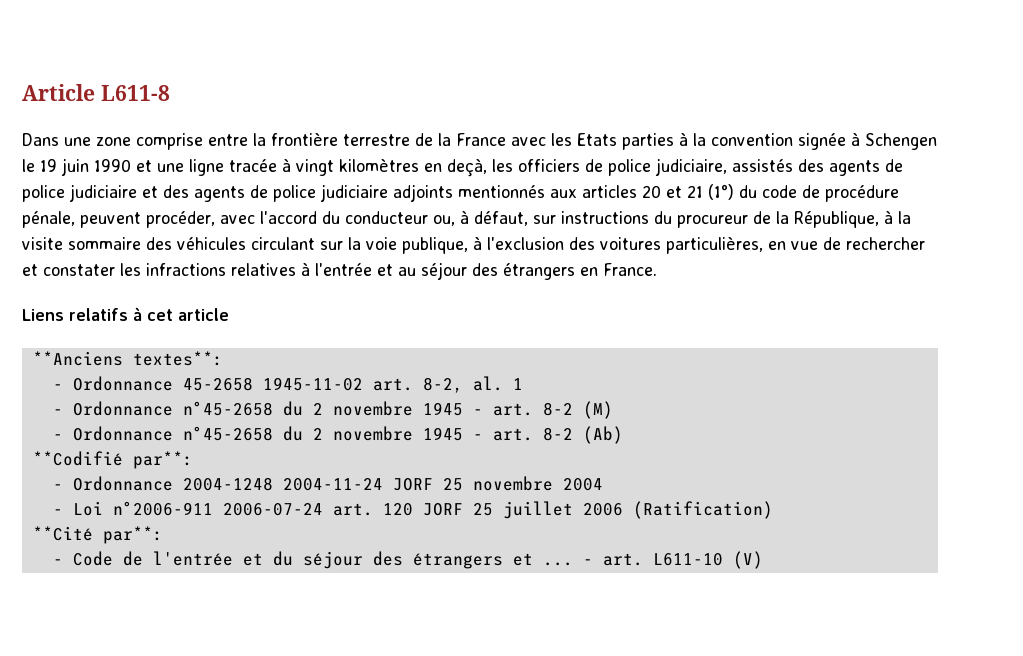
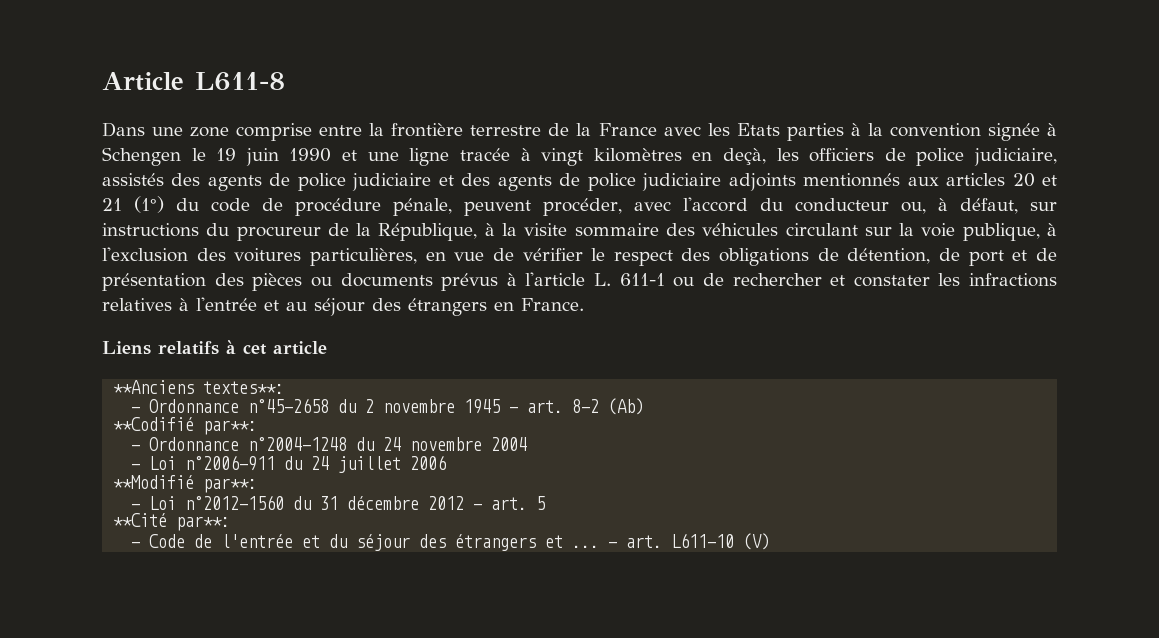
- Dans une zone comprise entre la frontière terrestre de la France avec les Etats parties à la convention signée à Schengen le 19 juin 1990 et une ligne tracée à vingt kilomètres en deçà, les officiers de police judiciaire, assistés des agents de police judiciaire et des agents de police judiciaire adjoints mentionnés aux articles 20 et 21 (1°) du code de procédure pénale, peuvent procéder, avec l'accord du conducteur ou, à défaut, sur instructions du procureur de la République, à la visite sommaire des véhicules circulant sur la voie publique, à l'exclusion des voitures particulières, en vue de rechercher et constater les infractions relatives à l'entrée et au séjour des étrangers en France.
+ Dans une zone comprise entre la frontière terrestre de la France avec les Etats parties à la convention signée à Schengen le 19 juin 1990 et une ligne tracée à vingt kilomètres en deçà, les officiers de police judiciaire, assistés des agents de police judiciaire et des agents de police judiciaire adjoints mentionnés aux articles 20 et 21 (1°) du code de procédure pénale, peuvent procéder, avec l'accord du conducteur ou, à défaut, sur instructions du procureur de la République, à la visite sommaire des véhicules circulant sur la voie publique, à l'exclusion des voitures particulières, en vue de vérifier le respect des obligations de détention, de port et de présentation des pièces ou documents prévus à l'article L. 611-1 ou de rechercher et constater les infractions relatives à l'entrée et au séjour des étrangers en France.
- - Ordonnance 45-2658 1945-11-02 art. 8-2, al. 1
- - Ordonnance n°45-2658 du 2 novembre 1945 - art. 8-2 (M)
- - Ordonnance 2004-1248 2004-11-24 JORF 25 novembre 2004
+ - Ordonnance n°2004-1248 du 24 novembre 2004
- - Loi n°2006-911 2006-07-24 art. 120 JORF 25 juillet 2006 (Ratification)
+ - Loi n°2006-911 du 24 juillet 2006
+ **Modifié par**:
+ - Loi n°2012-1560 du 31 décembre 2012 - art. 5

